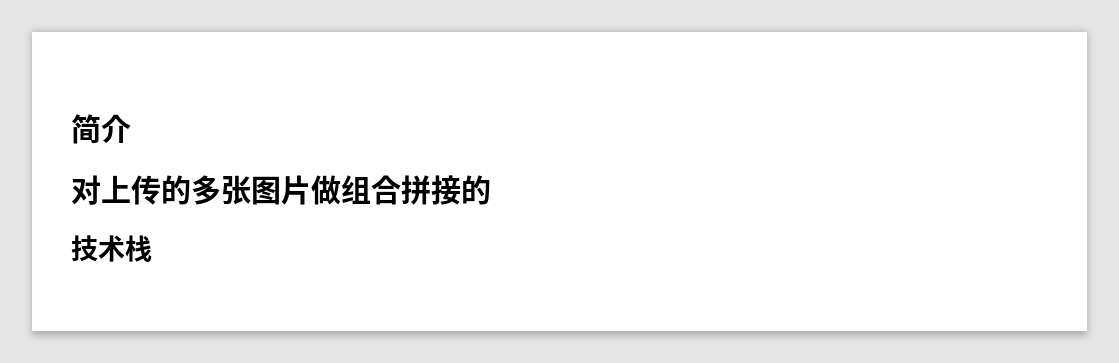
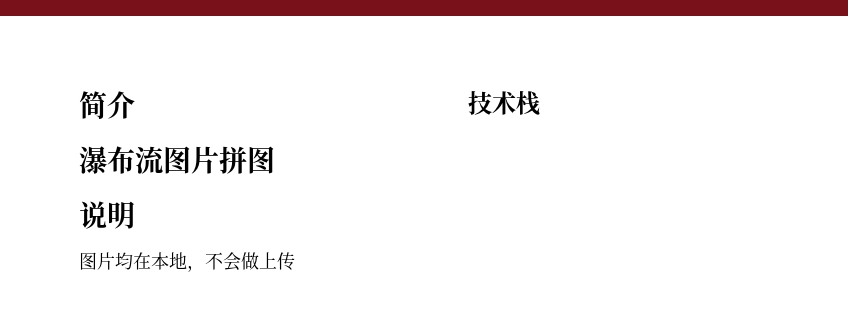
- 对上传的多张图片做组合拼接的
+ 瀑布流图片拼图
+ 说明
+ 图片均在本地，不会做上传

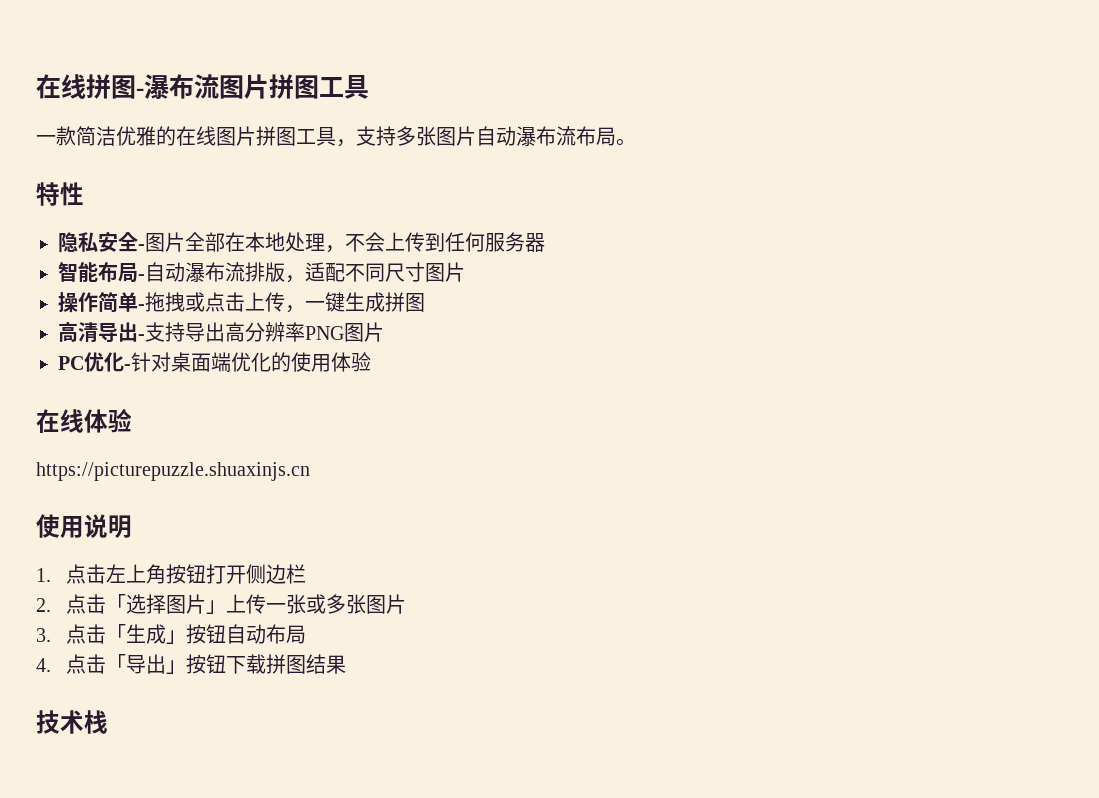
- 简介
- 瀑布流图片拼图
- 说明
- 图片均在本地，不会做上传
+ 在线拼图-瀑布流图片拼图工具
+ 一款简洁优雅的在线图片拼图工具，支持多张图片自动瀑布流布局。
+ 特性
+ 隐私安全-图片全部在本地处理，不会上传到任何服务器
+ 智能布局-自动瀑布流排版，适配不同尺寸图片
+ 操作简单-拖拽或点击上传，一键生成拼图
+ 高清导出-支持导出高分辨率PNG图片
+ PC优化-针对桌面端优化的使用体验
+ 在线体验
+ https://picturepuzzle.shuaxinjs.cn
+ 使用说明
+ 1.点击左上角按钮打开侧边栏
+ 2.点击「选择图片」上传一张或多张图片
+ 3.点击「生成」按钮自动布局
+ 4.点击「导出」按钮下载拼图结果

